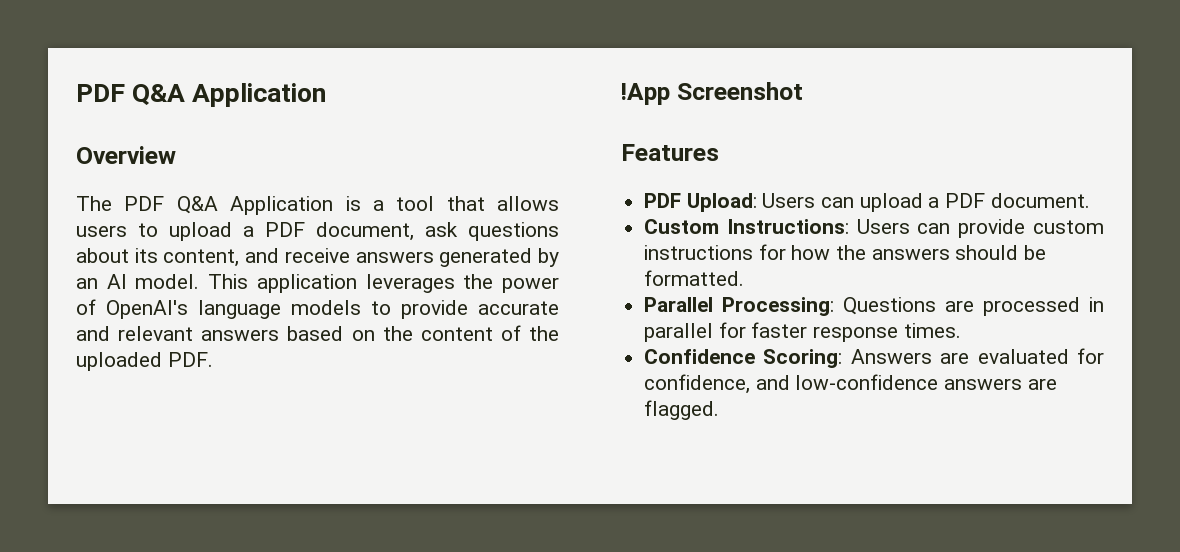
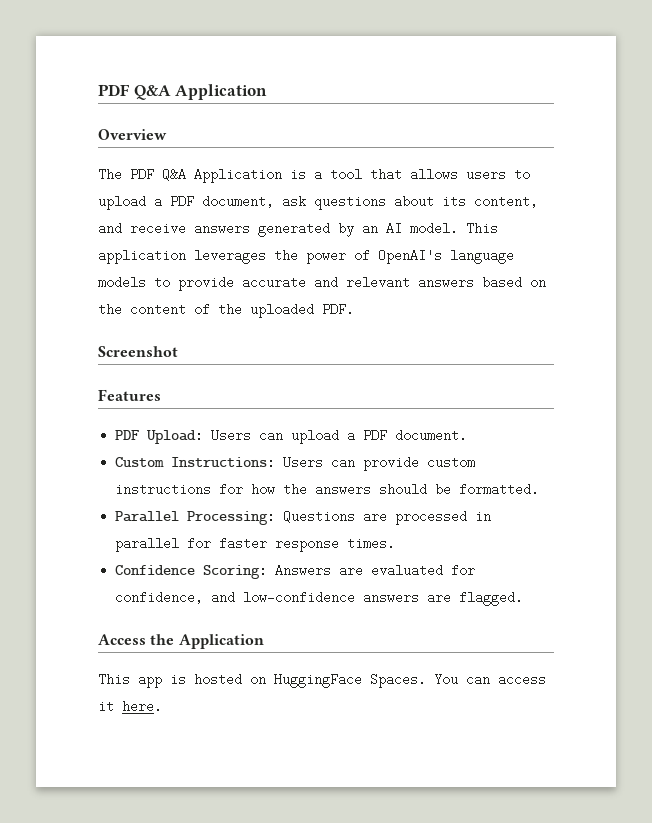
- !App Screenshot
+ Screenshot
+ Access the Application
+ This app is hosted on HuggingFace Spaces. You can access it here.

